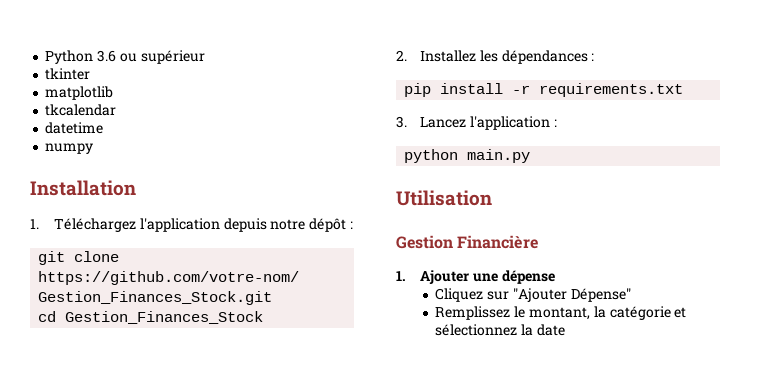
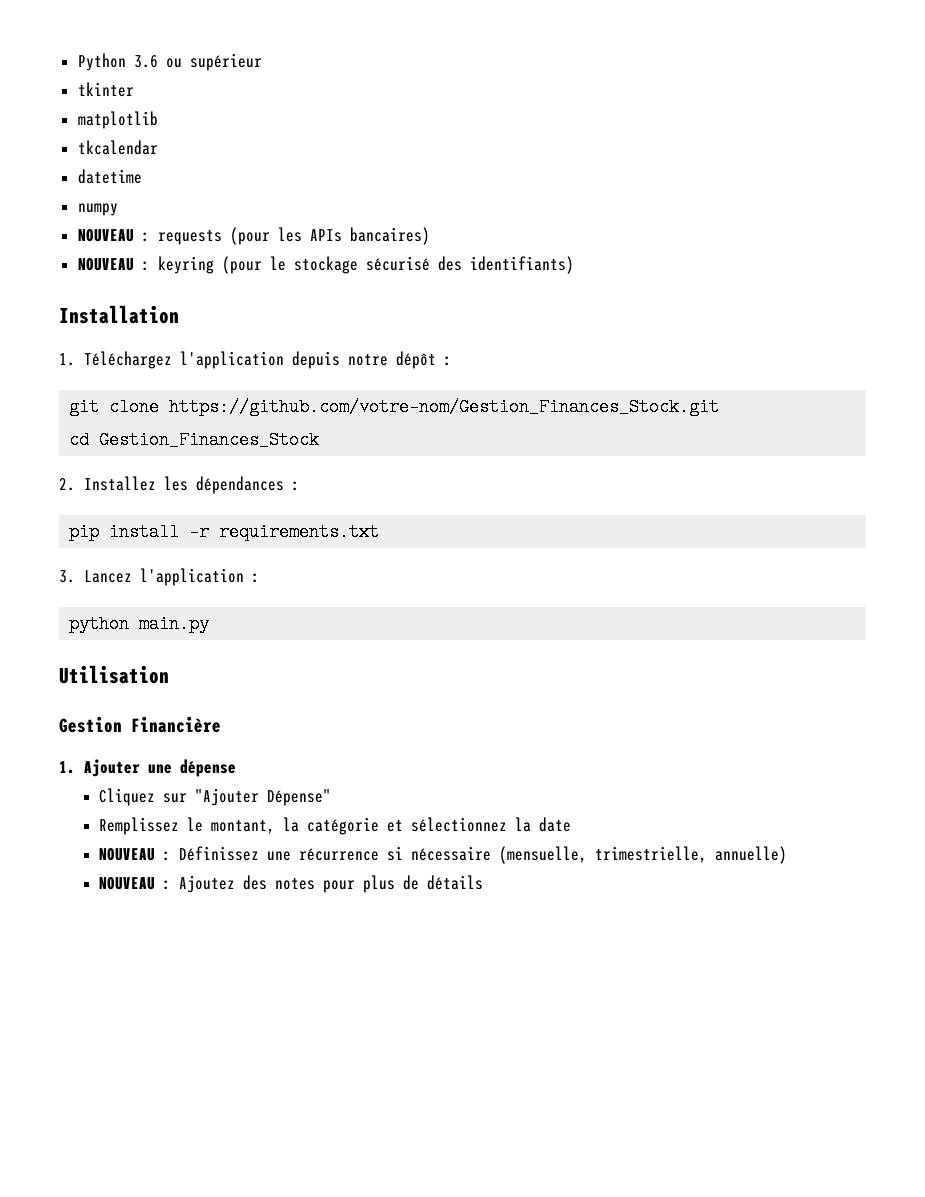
+ NOUVEAU : requests (pour les APIs bancaires)
+ NOUVEAU : keyring (pour le stockage sécurisé des identifiants)
+ NOUVEAU : Définissez une récurrence si nécessaire (mensuelle, trimestrielle, annuelle)
+ NOUVEAU : Ajoutez des notes pour plus de détails

